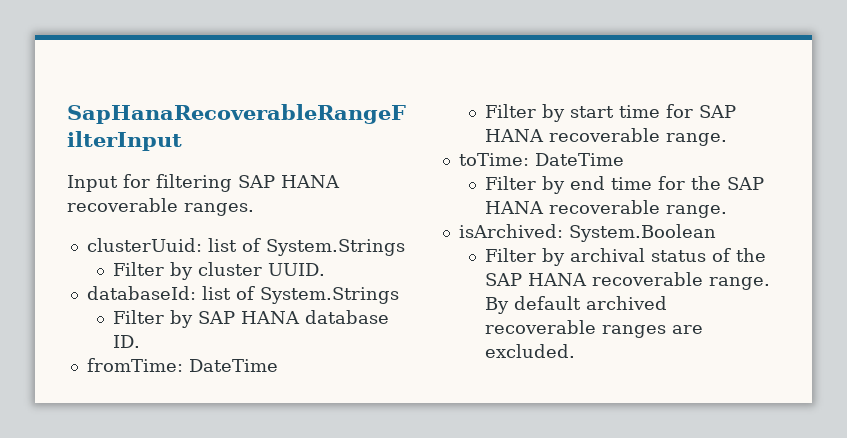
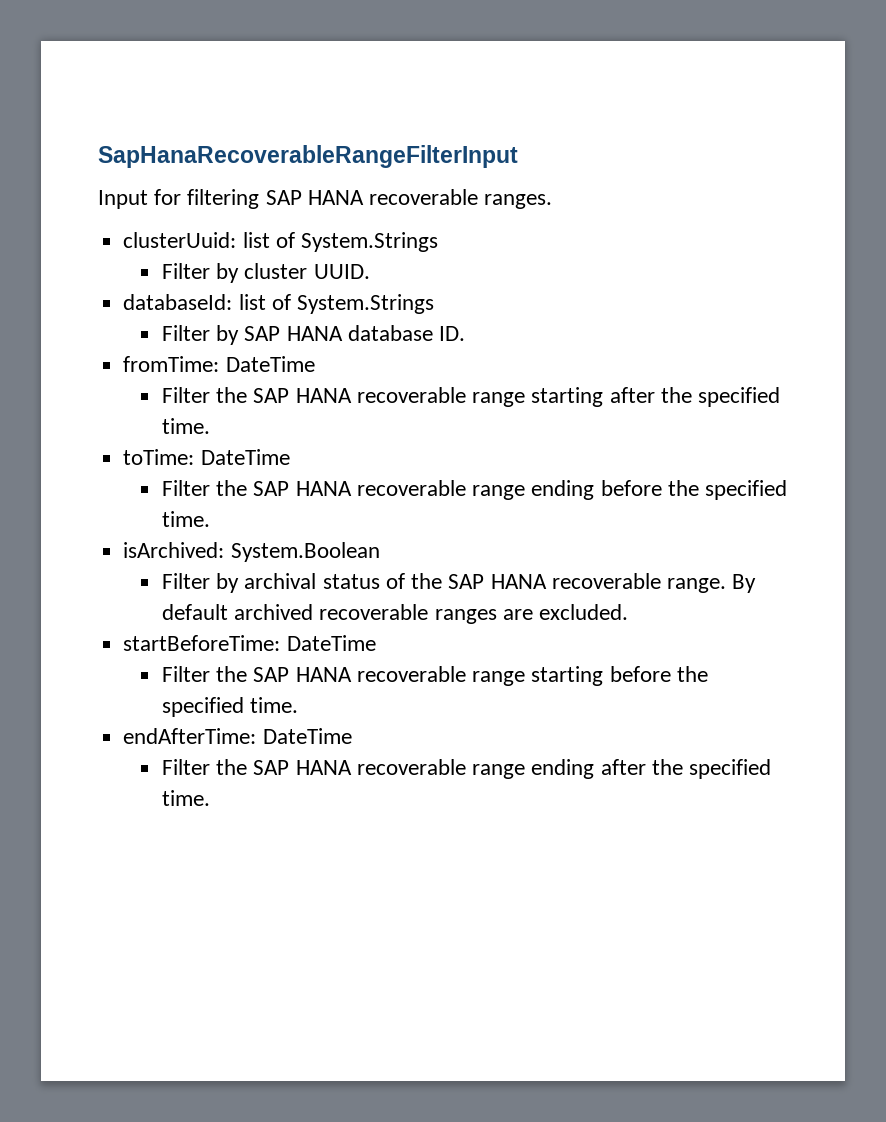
- Filter by start time for SAP HANA recoverable range.
+ Filter the SAP HANA recoverable range starting after the specified time.
  toTime: DateTime
- Filter by end time for the SAP HANA recoverable range.
+ Filter the SAP HANA recoverable range ending before the specified time.
+ startBeforeTime: DateTime
+ Filter the SAP HANA recoverable range starting before the specified time.
+ endAfterTime: DateTime
+ Filter the SAP HANA recoverable range ending after the specified time.

